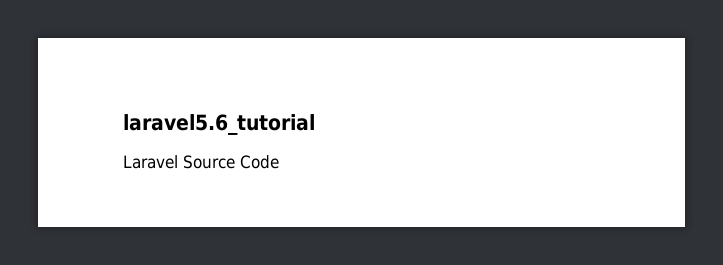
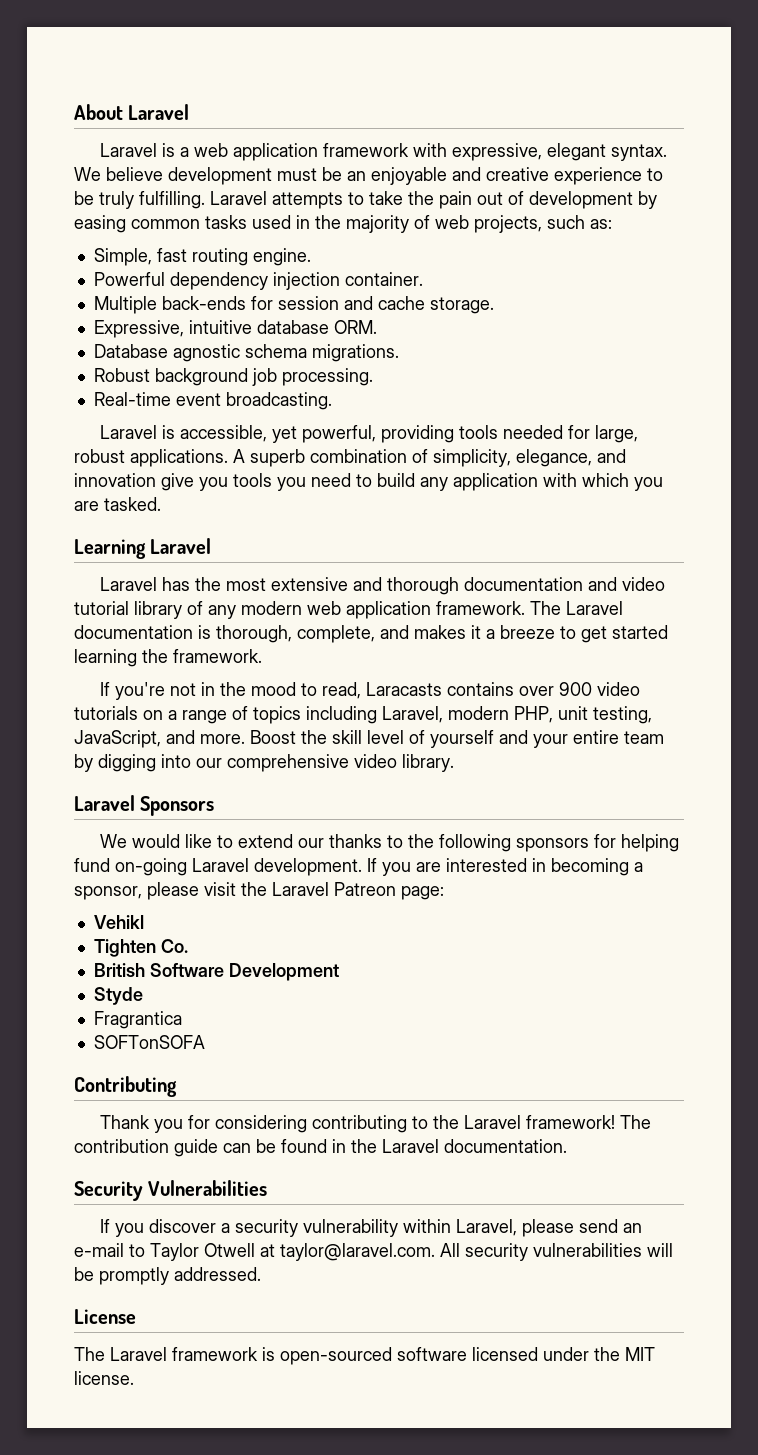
- laravel5.6_tutorial
- Laravel Source Code
+ About Laravel
+ Laravel is a web application framework with expressive, elegant syntax. We believe development must be an enjoyable and creative experience to be truly fulfilling. Laravel attempts to take the pain out of development by easing common tasks used in the majority of web projects, such as:
+ Simple, fast routing engine.
+ Powerful dependency injection container.
+ Multiple back-ends for session and cache storage.
+ Expressive, intuitive database ORM.
+ Database agnostic schema migrations.
+ Robust background job processing.
+ Real-time event broadcasting.
+ Laravel is accessible, yet powerful, providing tools needed for large, robust applications. A superb combination of simplicity, elegance, and innovation give you tools you need to build any application with which you are tasked.
+ Learning Laravel
+ Laravel has the most extensive and thorough documentation and video tutorial library of any modern web application framework. The Laravel documentation is thorough, complete, and makes it a breeze to get started learning the framework.
+ If you're not in the mood to read, Laracasts contains over 900 video tutorials on a range of topics including Laravel, modern PHP, unit testing, JavaScript, and more. Boost the skill level of yourself and your entire team by digging into our comprehensive video library.
+ Laravel Sponsors
+ We would like to extend our thanks to the following sponsors for helping fund on-going Laravel development. If you are interested in becoming a sponsor, please visit the Laravel Patreon page:
+ Vehikl
+ Tighten Co.
+ British Software Development
+ Styde
+ Fragrantica
+ SOFTonSOFA
+ Contributing
+ Thank you for considering contributing to the Laravel framework! The contribution guide can be found in the Laravel documentation.
+ Security Vulnerabilities
+ If you discover a security vulnerability within Laravel, please send an e-mail to Taylor Otwell at taylor@laravel.com. All security vulnerabilities will be promptly addressed.
+ License
+ The Laravel framework is open-sourced software licensed under the MIT license.

